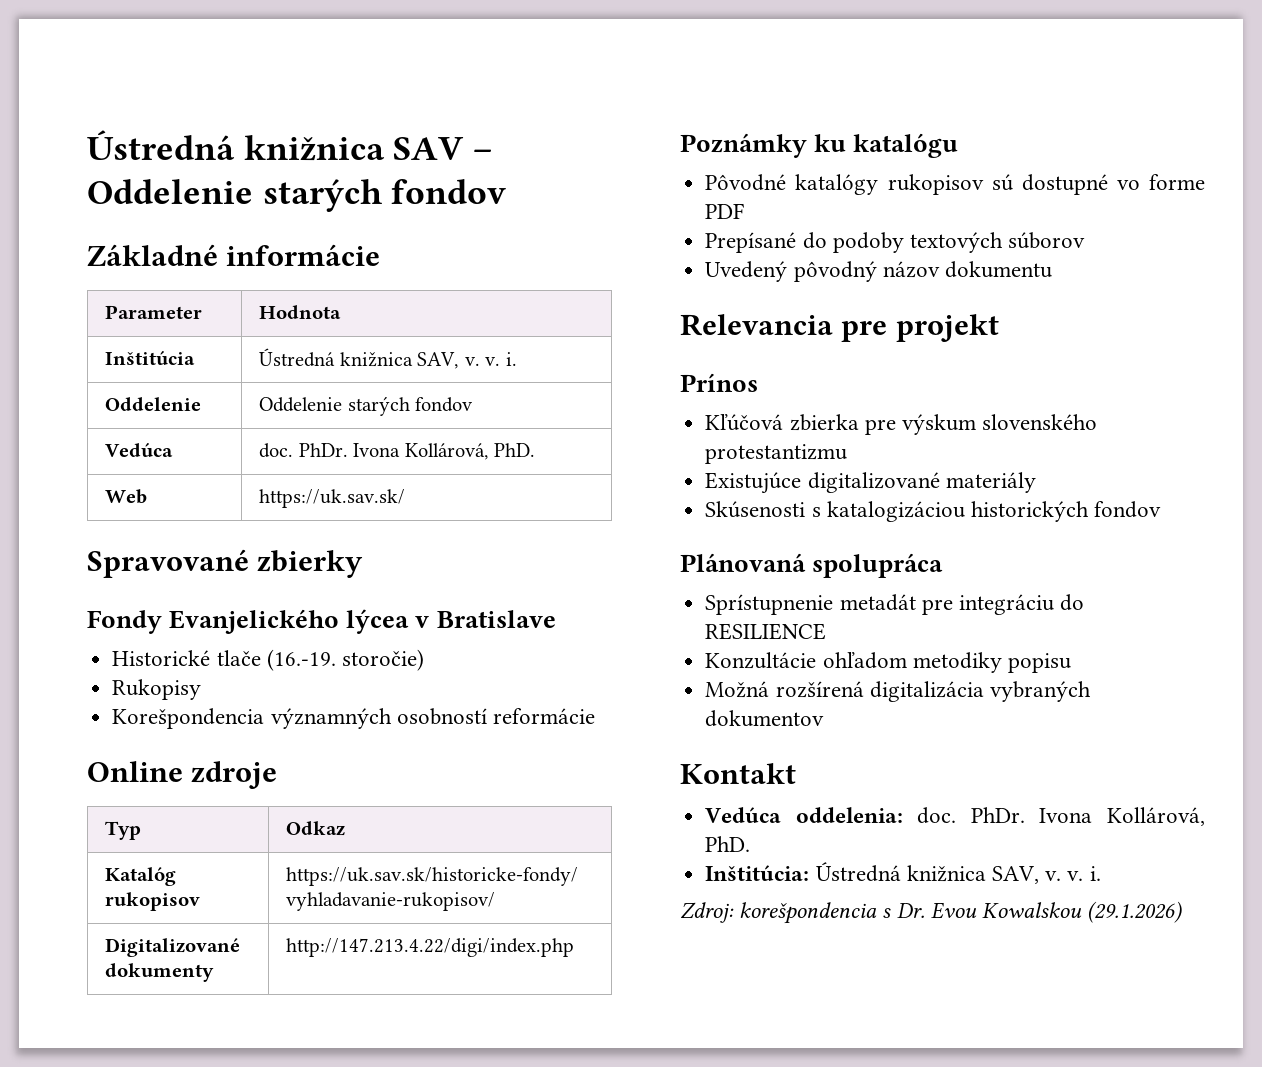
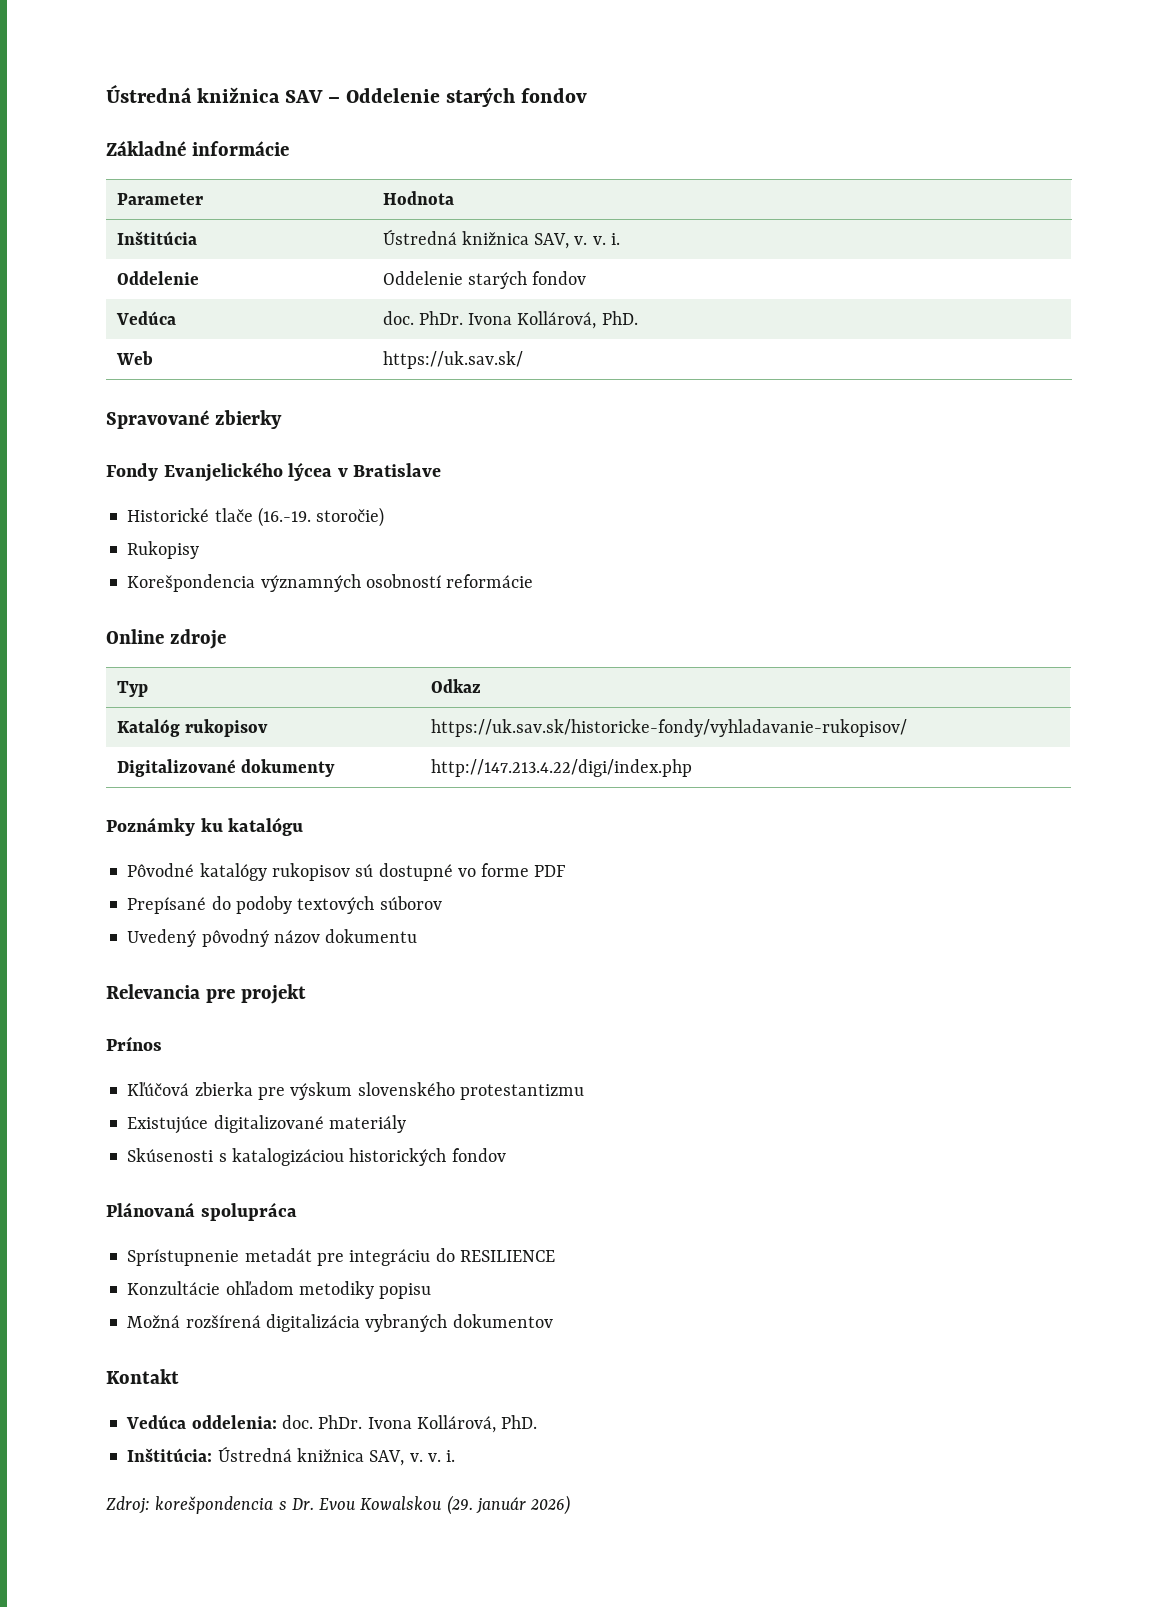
- Zdroj: korešpondencia s Dr. Evou Kowalskou (29.1.2026)
+ Zdroj: korešpondencia s Dr. Evou Kowalskou (29. január 2026)

